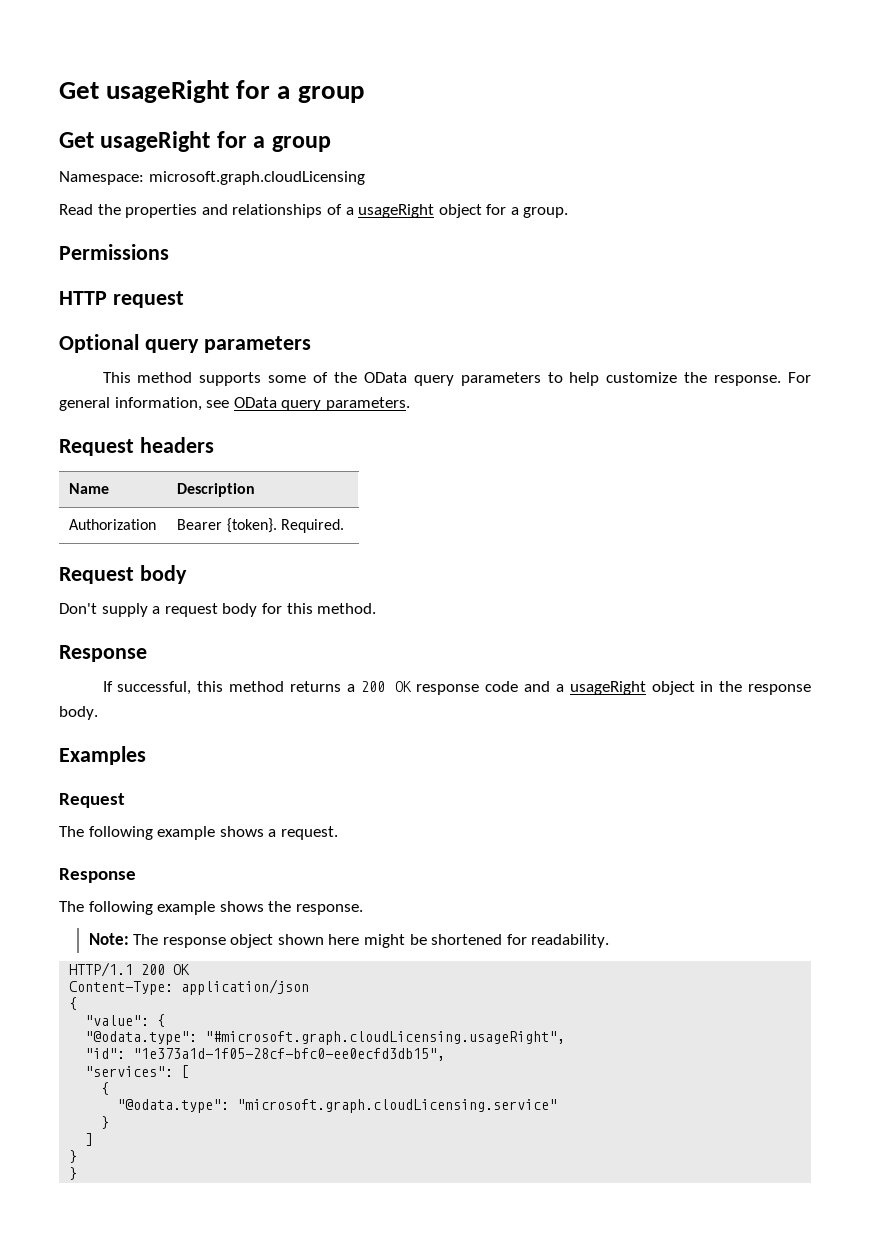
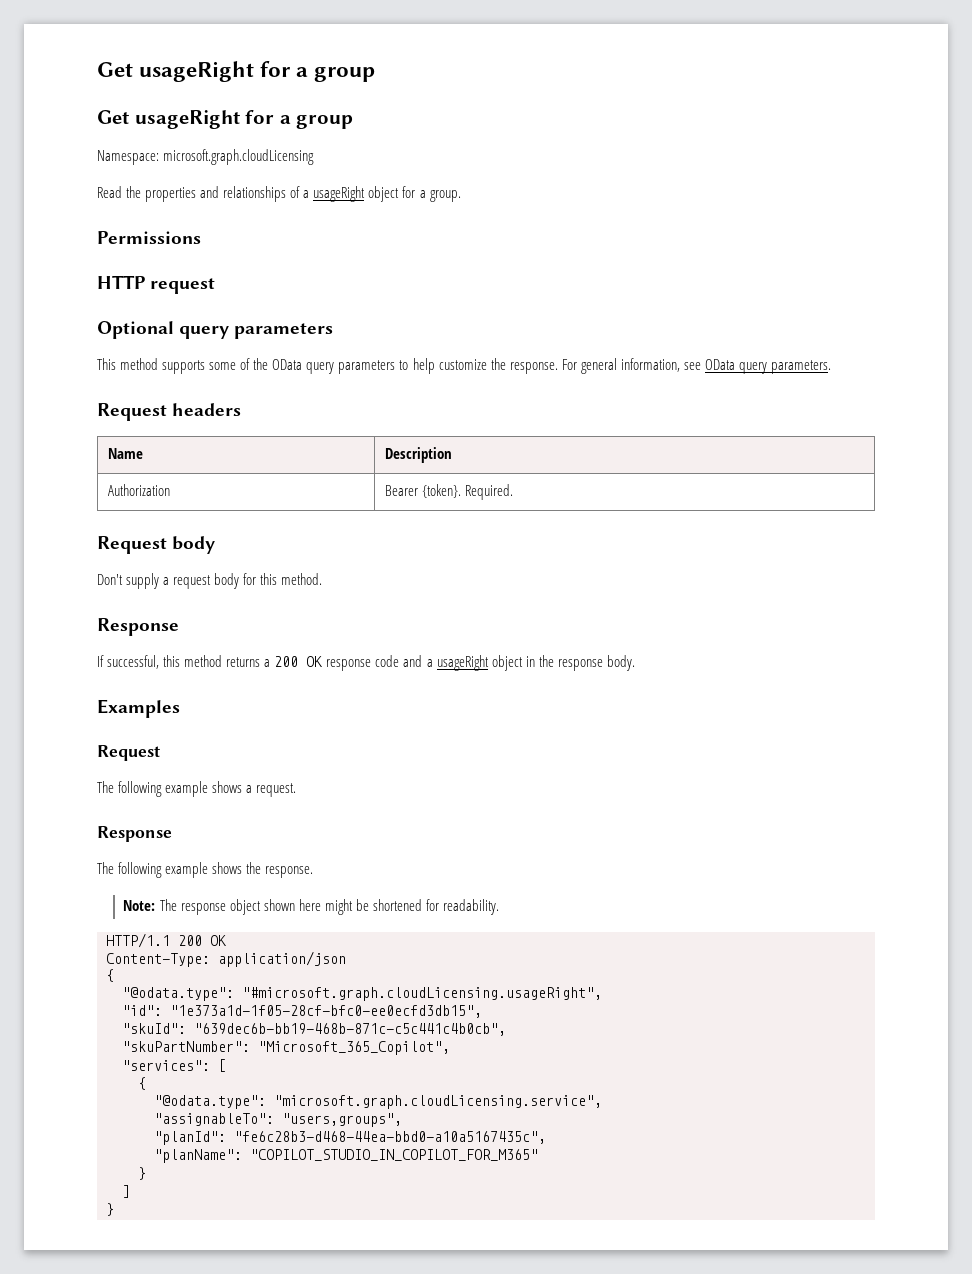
- "value": {
+ "skuId": "639dec6b-bb19-468b-871c-c5c441c4b0cb",
+ "skuPartNumber": "Microsoft_365_Copilot",
- "@odata.type": "microsoft.graph.cloudLicensing.service"
+ "@odata.type": "microsoft.graph.cloudLicensing.service",
+ "assignableTo": "users,groups",
+ "planId": "fe6c28b3-d468-44ea-bbd0-a10a5167435c",
+ "planName": "COPILOT_STUDIO_IN_COPILOT_FOR_M365"
  ]
- }

